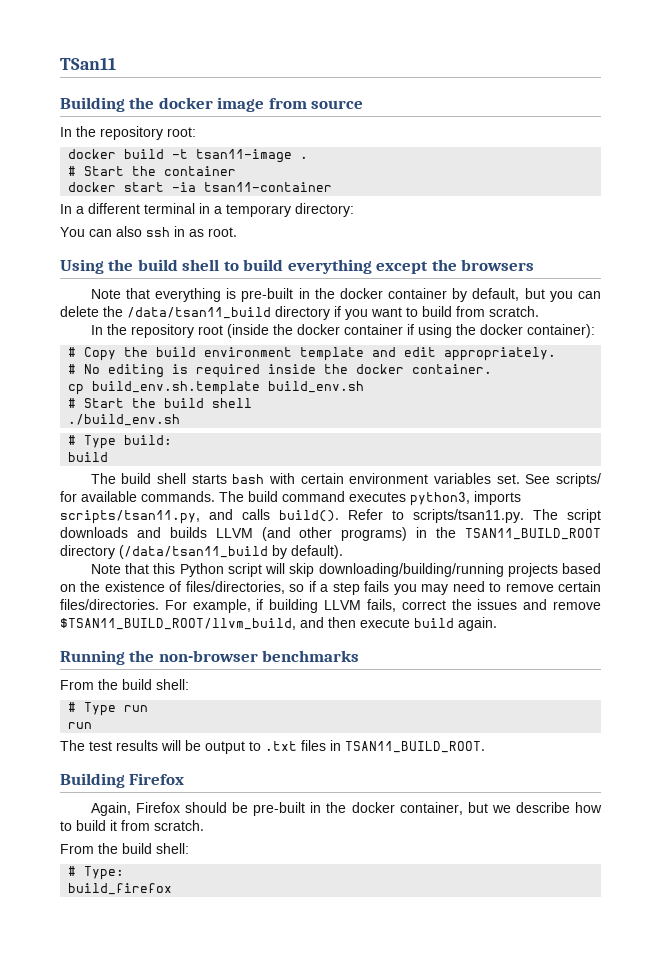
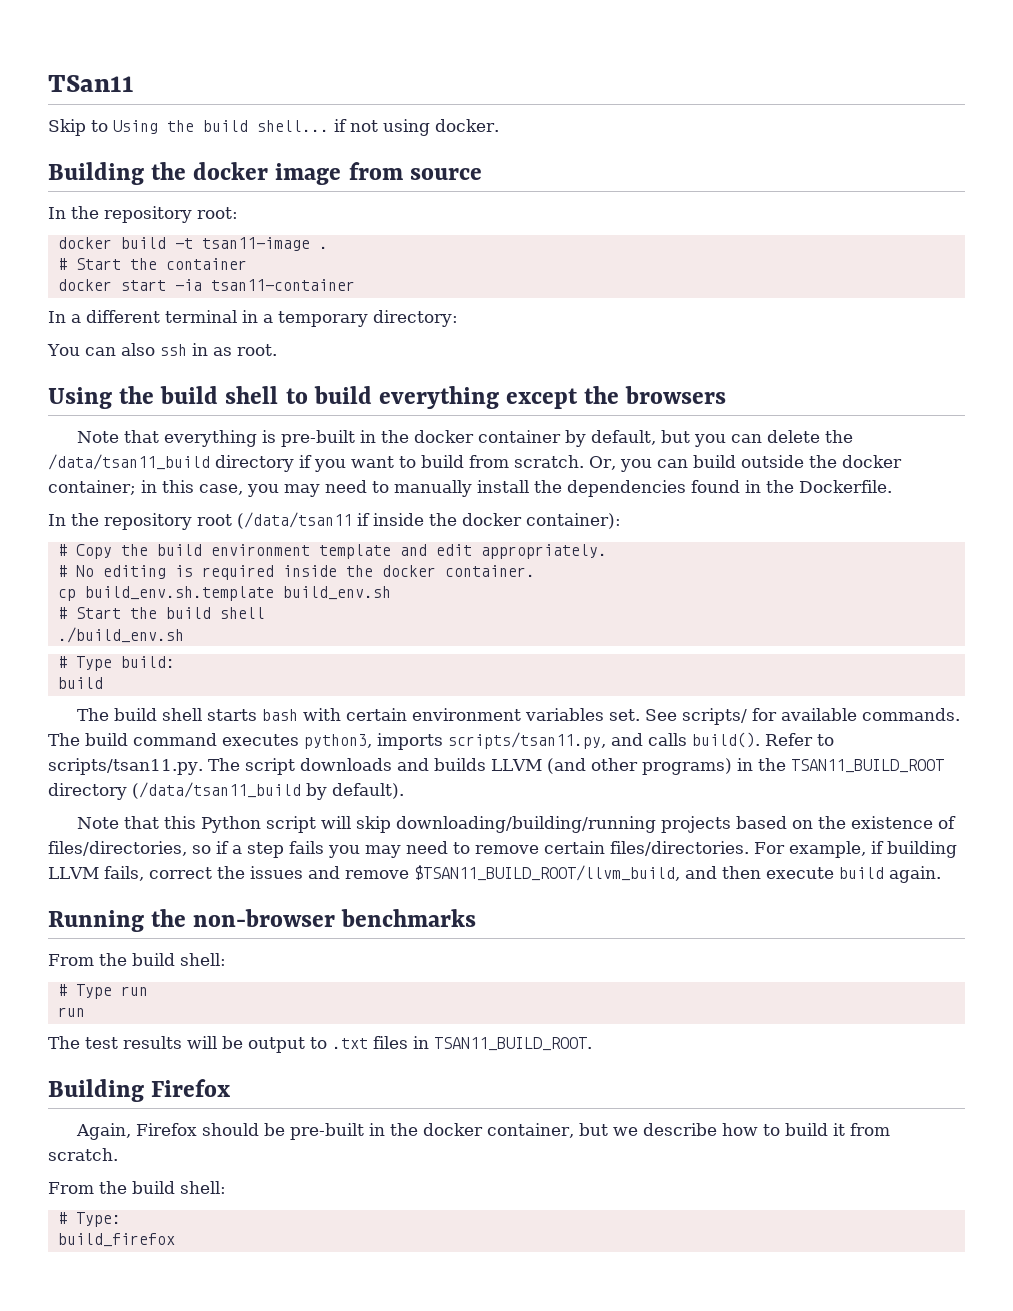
+ Skip to Using the build shell... if not using docker.
- Note that everything is pre-built in the docker container by default, but you can delete the /data/tsan11_build directory if you want to build from scratch.
- In the repository root (inside the docker container if using the docker container):
+ Note that everything is pre-built in the docker container by default, but you can delete the /data/tsan11_build directory if you want to build from scratch. Or, you can build outside the docker container; in this case, you may need to manually install the dependencies found in the Dockerfile.
+ In the repository root (/data/tsan11 if inside the docker container):

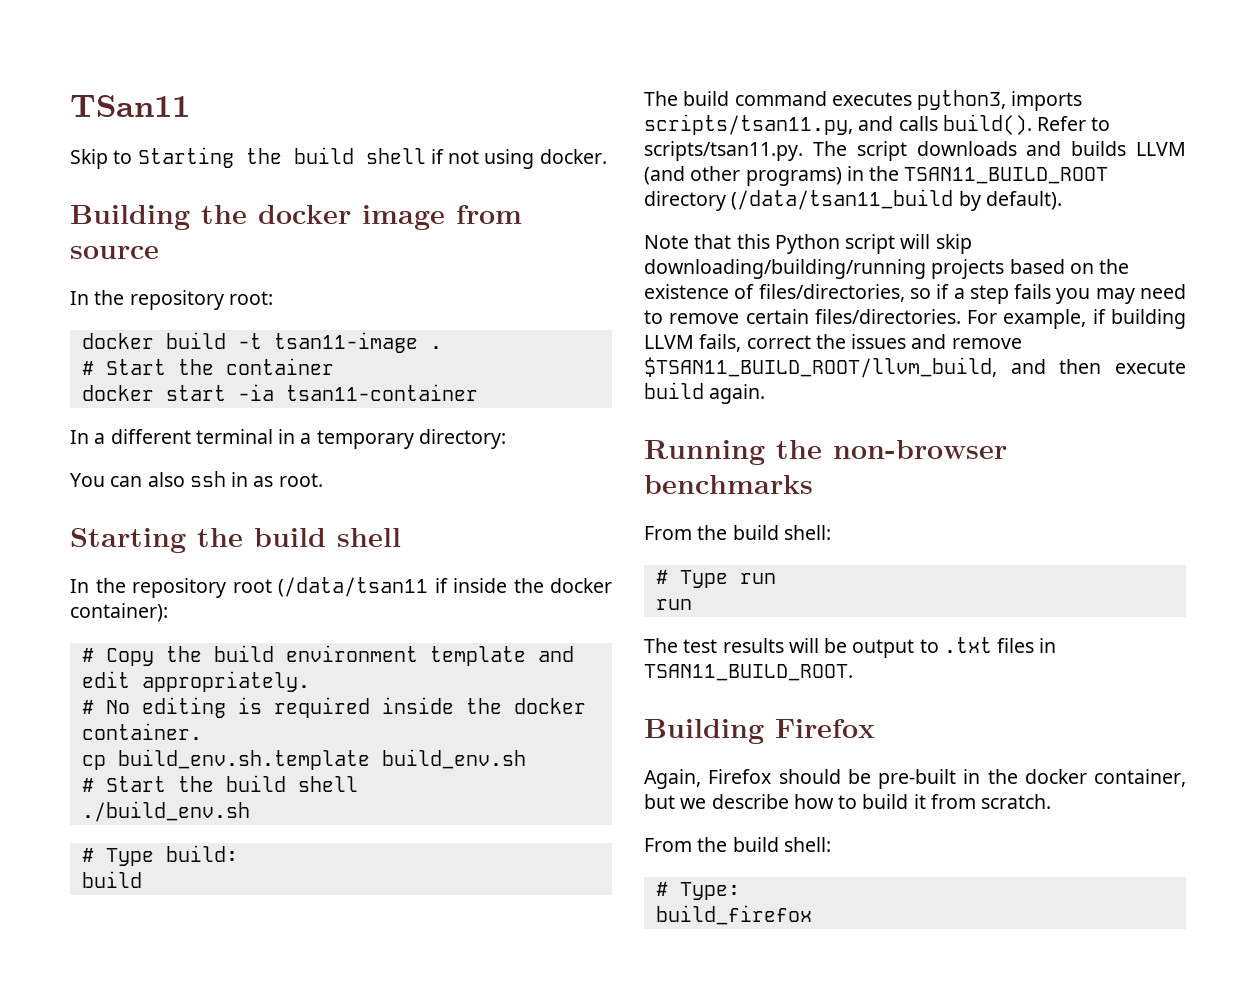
- Skip to Using the build shell... if not using docker.
+ Skip to Starting the build shell if not using docker.
  You can also ssh in as root.
- Using the build shell to build everything except the browsers
- Note that everything is pre-built in the docker container by default, but you can delete the /data/tsan11_build directory if you want to build from scratch. Or, you can build outside the docker container; in this case, you may need to manually install the dependencies found in the Dockerfile.
+ Starting the build shell
- The build shell starts bash with certain environment variables set. See scripts/ for available commands. The build command executes python3, imports scripts/tsan11.py, and calls build().
+ The build command executes python3, imports scripts/tsan11.py, and calls build().

